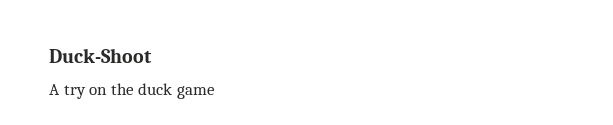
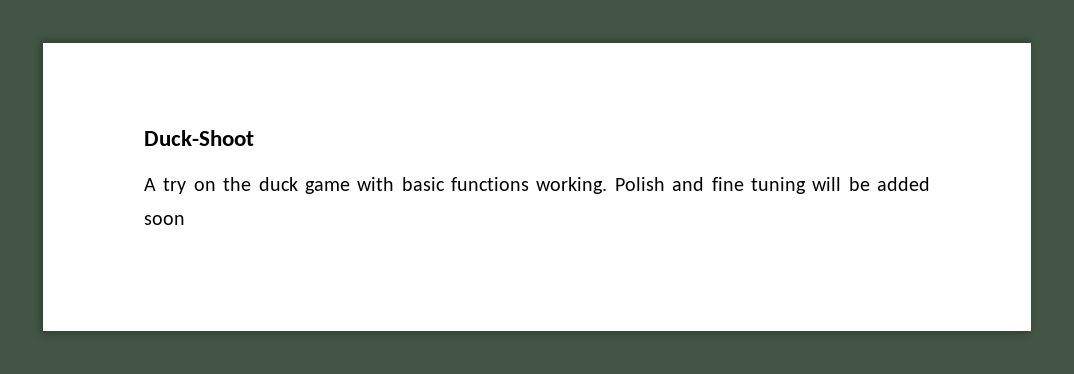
- A try on the duck game
+ A try on the duck game with basic functions working. Polish and fine tuning will be added soon

